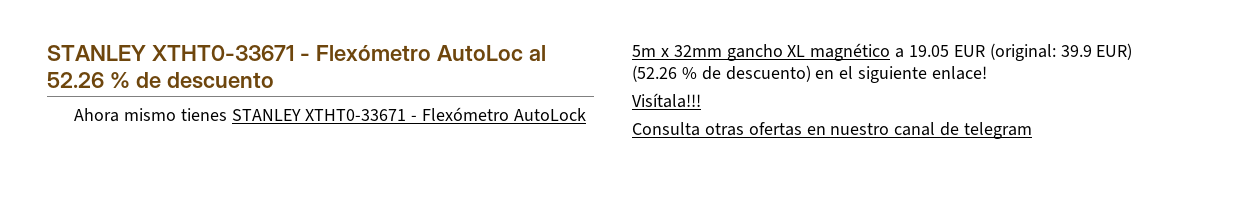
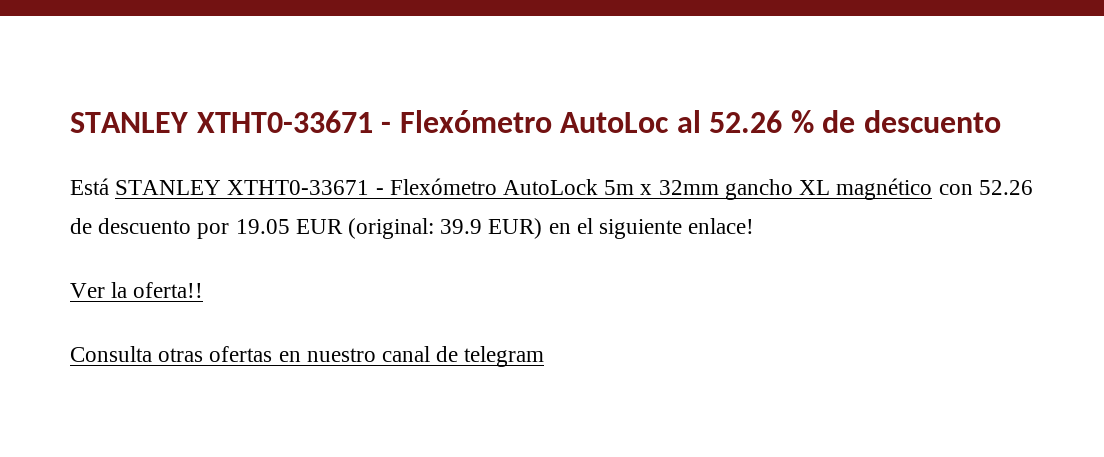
- Ahora mismo tienes STANLEY XTHT0-33671 - Flexómetro AutoLock 5m x 32mm gancho XL magnético a 19.05 EUR (original: 39.9 EUR) (52.26 % de descuento) en el siguiente enlace!
+ Está STANLEY XTHT0-33671 - Flexómetro AutoLock 5m x 32mm gancho XL magnético con 52.26 de descuento por 19.05 EUR (original: 39.9 EUR) en el siguiente enlace!
- Visítala!!!
+ Ver la oferta!!

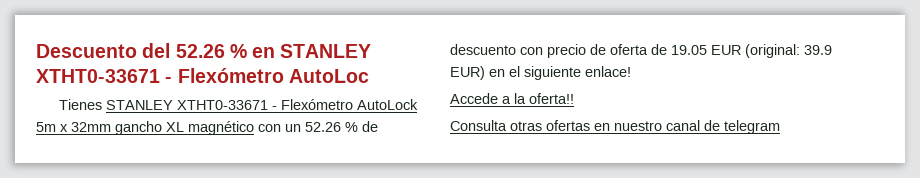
- STANLEY XTHT0-33671 - Flexómetro AutoLoc al 52.26 % de descuento
- Está STANLEY XTHT0-33671 - Flexómetro AutoLock 5m x 32mm gancho XL magnético con 52.26 de descuento por 19.05 EUR (original: 39.9 EUR) en el siguiente enlace!
+ Descuento del 52.26 % en STANLEY XTHT0-33671 - Flexómetro AutoLoc
+ Tienes STANLEY XTHT0-33671 - Flexómetro AutoLock 5m x 32mm gancho XL magnético con un 52.26 % de descuento con precio de oferta de 19.05 EUR (original: 39.9 EUR) en el siguiente enlace!
- Ver la oferta!!
+ Accede a la oferta!!

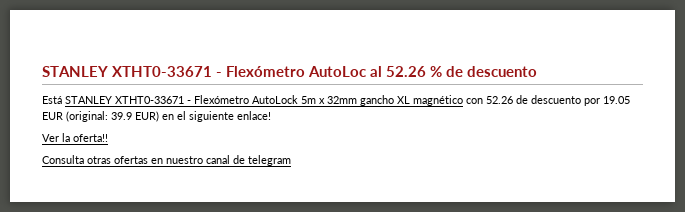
- Descuento del 52.26 % en STANLEY XTHT0-33671 - Flexómetro AutoLoc
- Tienes STANLEY XTHT0-33671 - Flexómetro AutoLock 5m x 32mm gancho XL magnético con un 52.26 % de descuento con precio de oferta de 19.05 EUR (original: 39.9 EUR) en el siguiente enlace!
+ STANLEY XTHT0-33671 - Flexómetro AutoLoc al 52.26 % de descuento
+ Está STANLEY XTHT0-33671 - Flexómetro AutoLock 5m x 32mm gancho XL magnético con 52.26 de descuento por 19.05 EUR (original: 39.9 EUR) en el siguiente enlace!
- Accede a la oferta!!
+ Ver la oferta!!

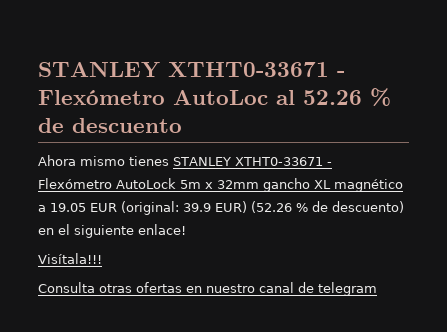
- Está STANLEY XTHT0-33671 - Flexómetro AutoLock 5m x 32mm gancho XL magnético con 52.26 de descuento por 19.05 EUR (original: 39.9 EUR) en el siguiente enlace!
+ Ahora mismo tienes STANLEY XTHT0-33671 - Flexómetro AutoLock 5m x 32mm gancho XL magnético a 19.05 EUR (original: 39.9 EUR) (52.26 % de descuento) en el siguiente enlace!
- Ver la oferta!!
+ Visítala!!!

